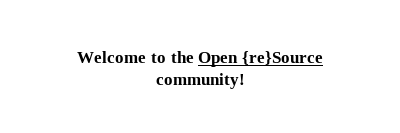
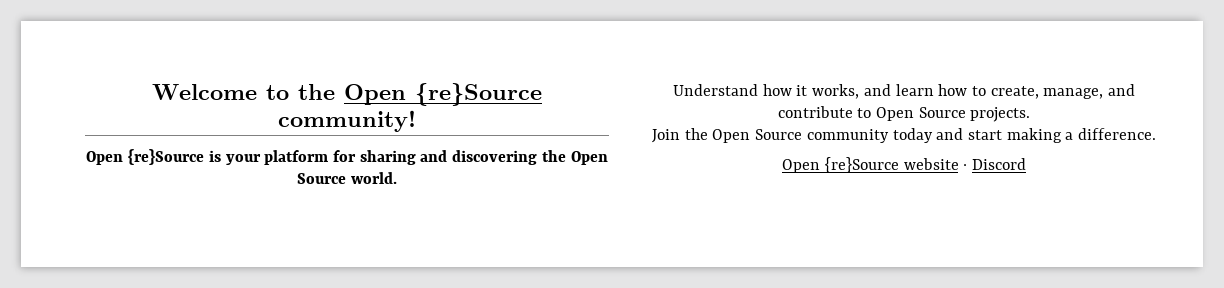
+ Open {re}Source is your platform for sharing and discovering the Open Source world.
+ Understand how it works, and learn how to create, manage, and contribute to Open Source projects.
+ Join the Open Source community today and start making a difference.
+ Open {re}Source website · Discord

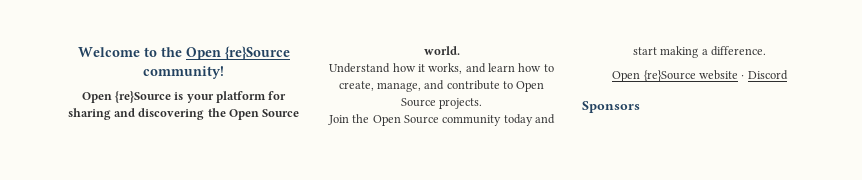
+ Sponsors

